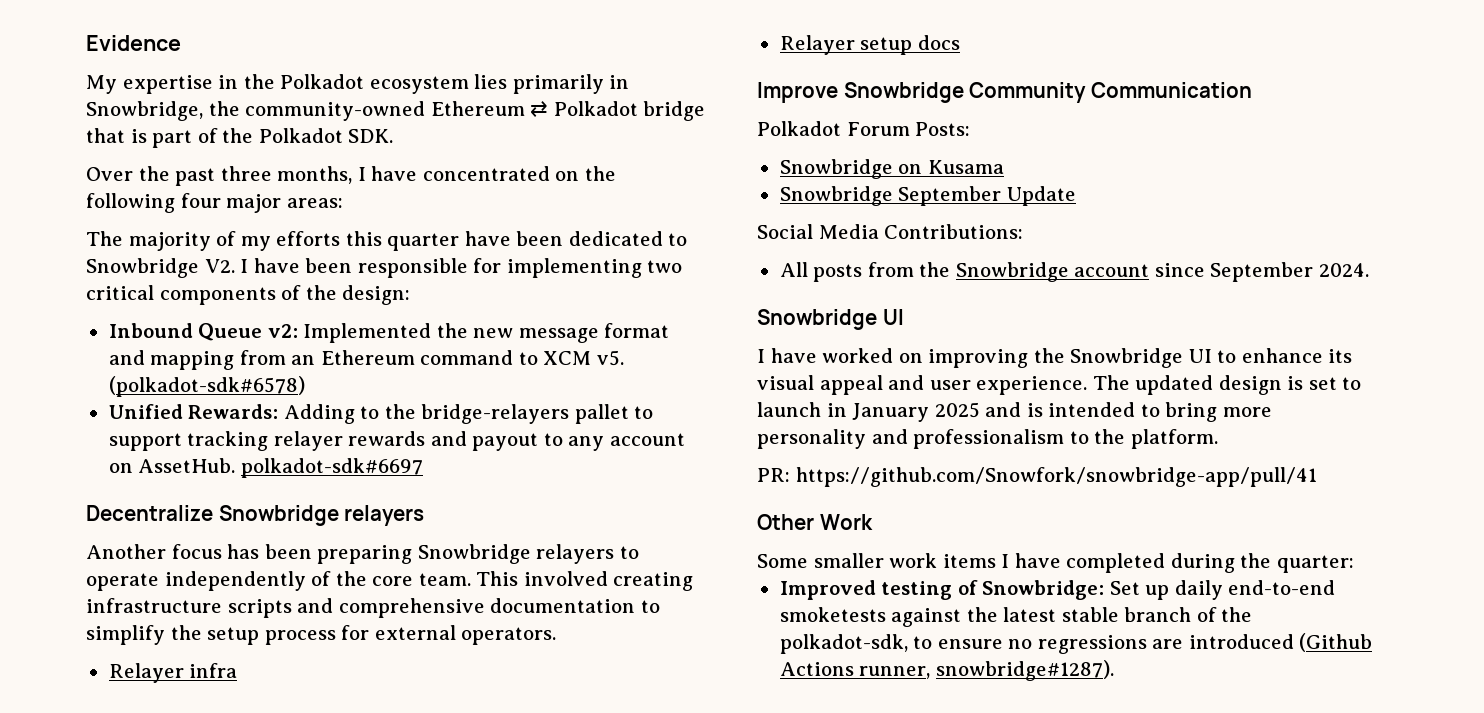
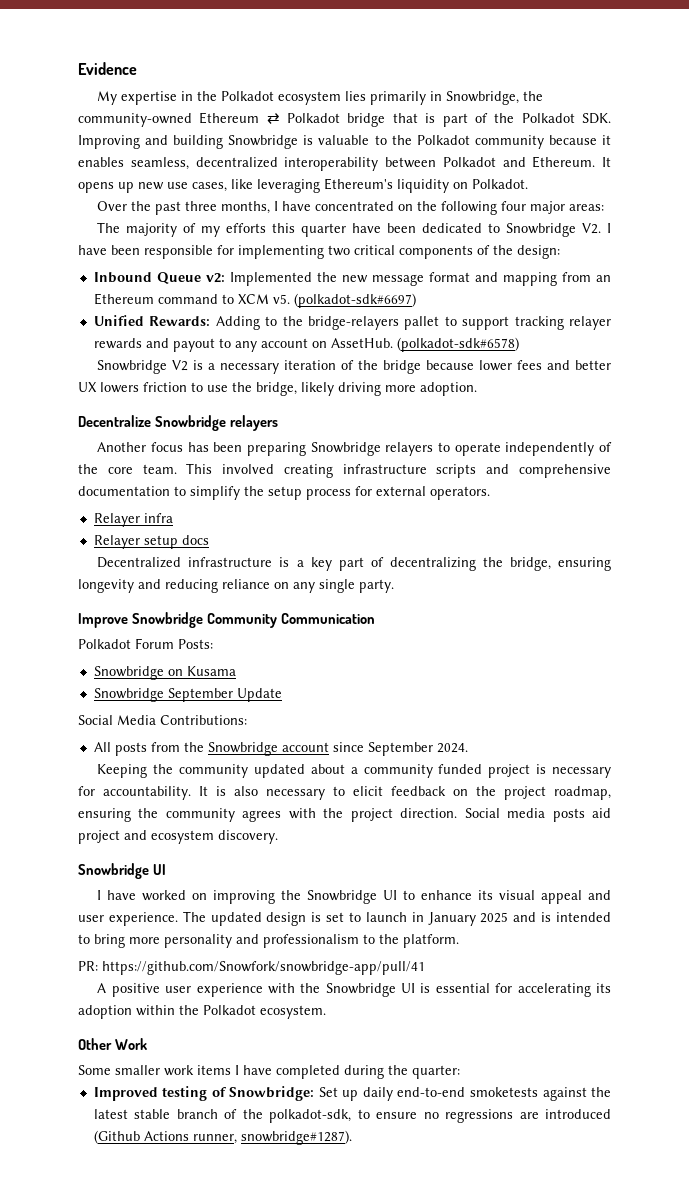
- My expertise in the Polkadot ecosystem lies primarily in Snowbridge, the community-owned Ethereum ⇄ Polkadot bridge that is part of the Polkadot SDK.
+ My expertise in the Polkadot ecosystem lies primarily in Snowbridge, the community-owned Ethereum ⇄ Polkadot bridge that is part of the Polkadot SDK. Improving and building Snowbridge is valuable to the Polkadot community because it enables seamless, decentralized interoperability between Polkadot and Ethereum. It opens up new use cases, like leveraging Ethereum's liquidity on Polkadot.
- (polkadot-sdk#6578)
+ (polkadot-sdk#6697)
- Unified Rewards: Adding to the bridge-relayers pallet to support tracking relayer rewards and payout to any account on AssetHub. polkadot-sdk#6697
+ Unified Rewards: Adding to the bridge-relayers pallet to support tracking relayer rewards and payout to any account on AssetHub. (polkadot-sdk#6578)
+ Snowbridge V2 is a necessary iteration of the bridge because lower fees and better UX lowers friction to use the bridge, likely driving more adoption.
+ Decentralized infrastructure is a key part of decentralizing the bridge, ensuring longevity and reducing reliance on any single party.
+ Keeping the community updated about a community funded project is necessary for accountability. It is also necessary to elicit feedback on the project roadmap, ensuring the community agrees with the project direction. Social media posts aid project and ecosystem discovery.
+ A positive user experience with the Snowbridge UI is essential for accelerating its adoption within the Polkadot ecosystem.

